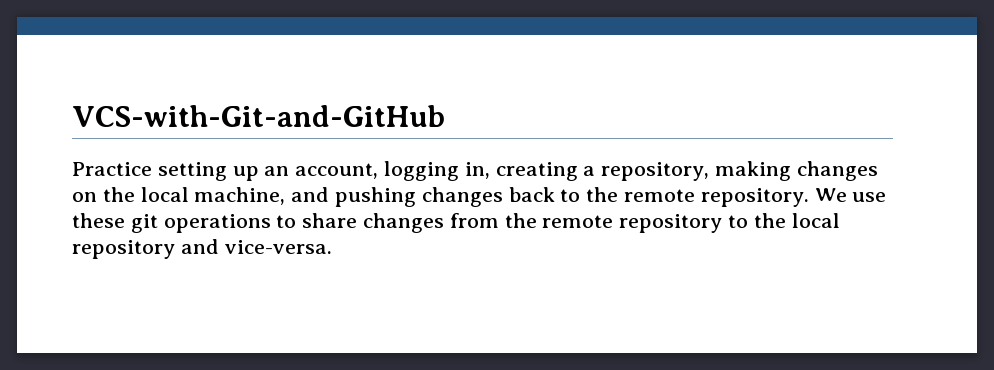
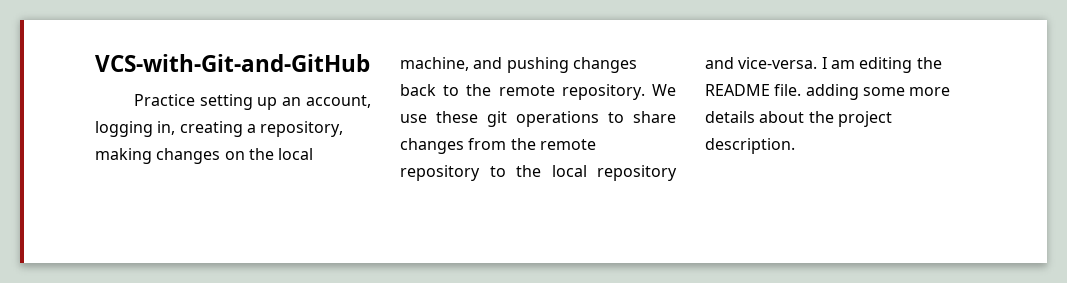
+ I am editing the README file. adding some more details about the project description.

